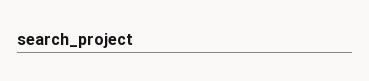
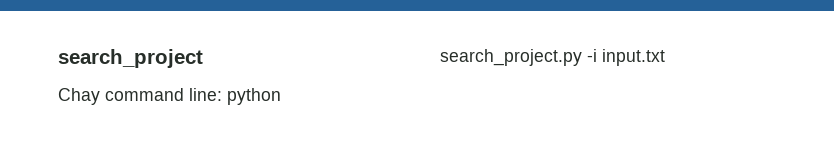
+ Chay command line: python search_project.py -i input.txt

